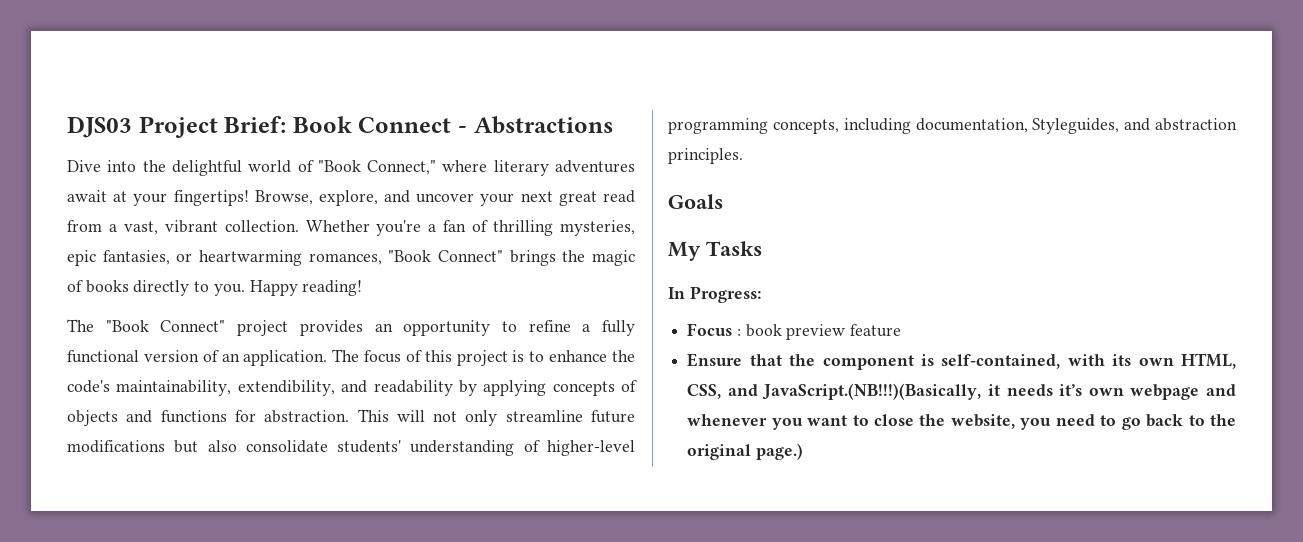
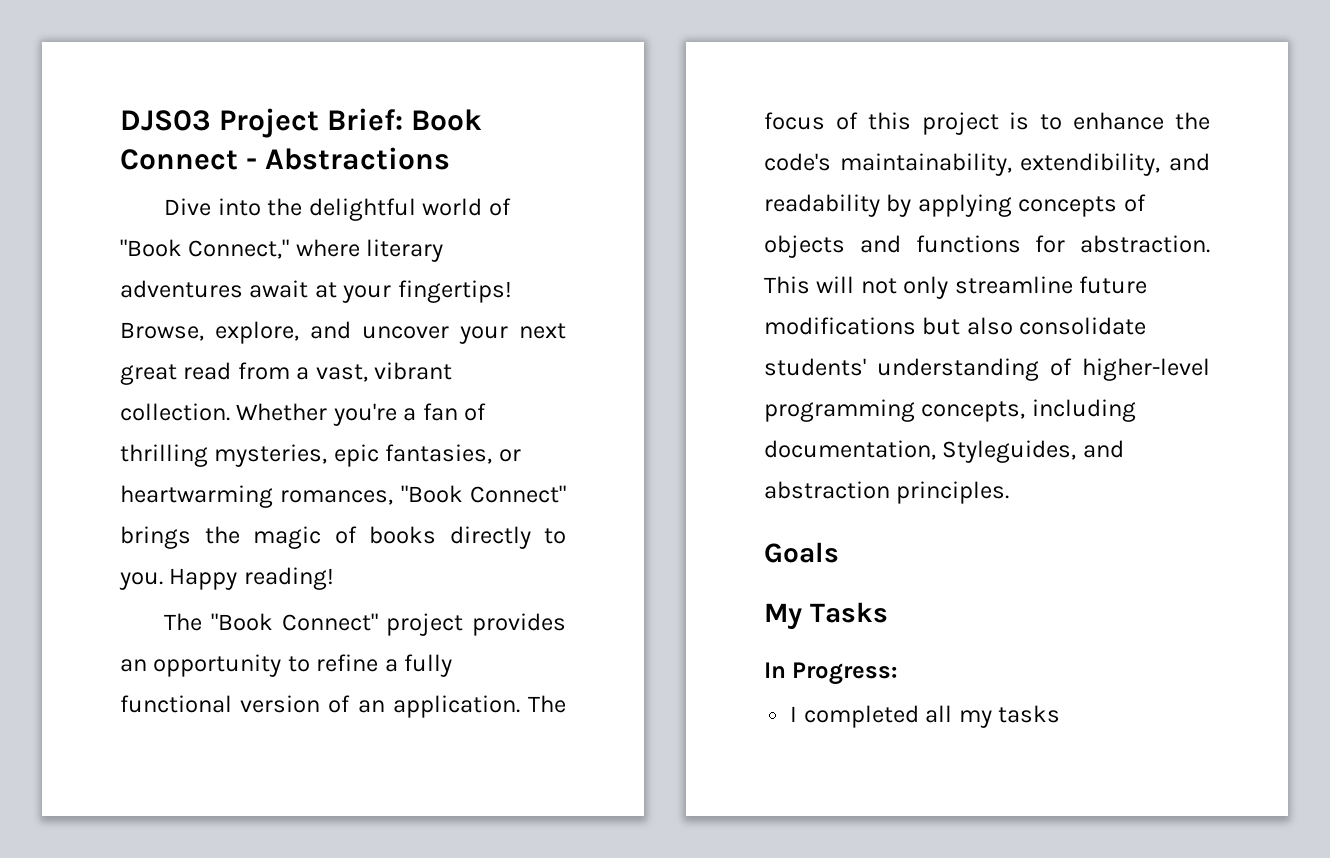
- Focus : book preview feature
- Ensure that the component is self-contained, with its own HTML, CSS, and JavaScript.(NB!!!)(Basically, it needs it’s own webpage and whenever you want to close the website, you need to go back to the original page.)
+ I completed all my tasks

